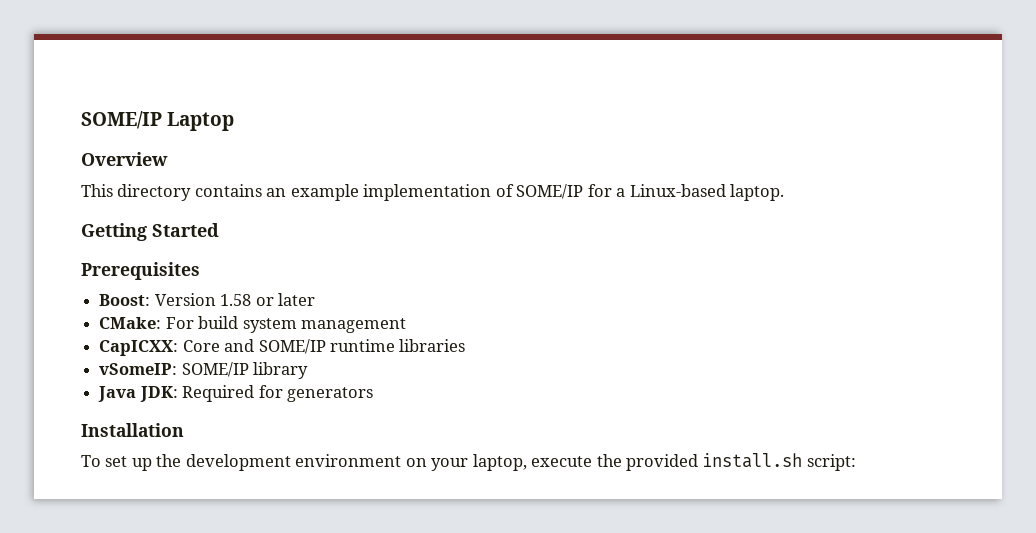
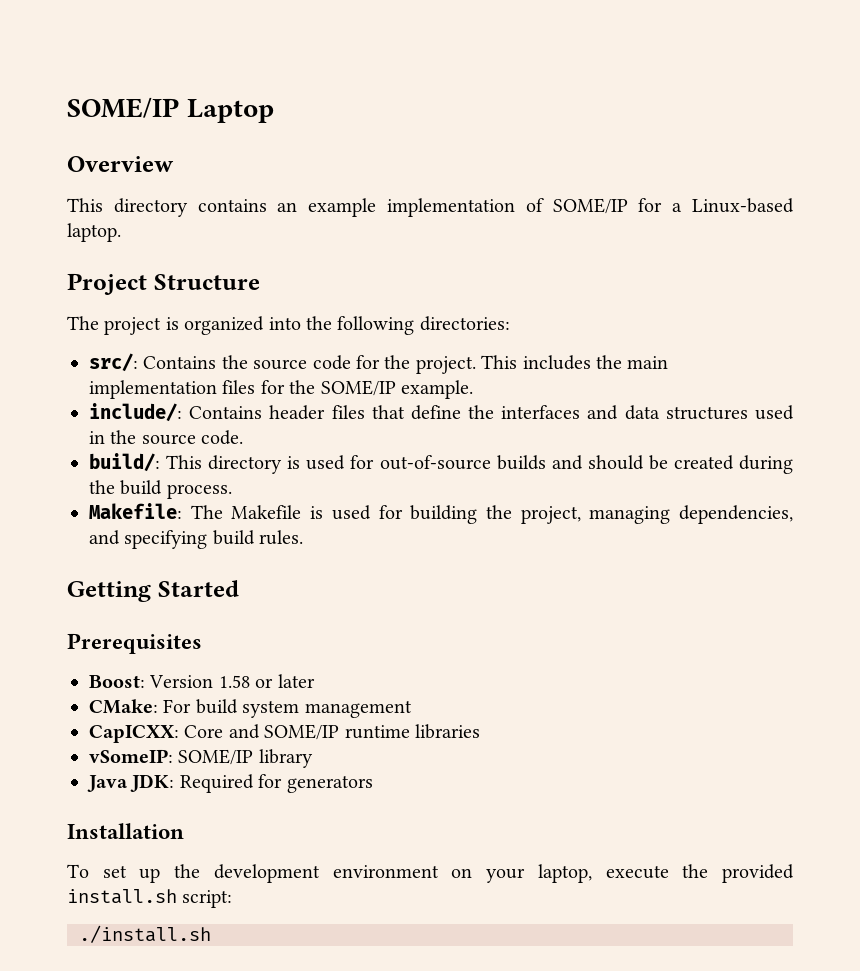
+ Project Structure
+ The project is organized into the following directories:
+ src/: Contains the source code for the project. This includes the main implementation files for the SOME/IP example.
+ include/: Contains header files that define the interfaces and data structures used in the source code.
+ build/: This directory is used for out-of-source builds and should be created during the build process.
+ Makefile: The Makefile is used for building the project, managing dependencies, and specifying build rules.
+ ./install.sh

